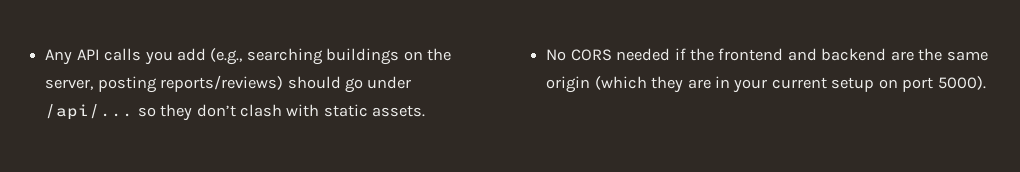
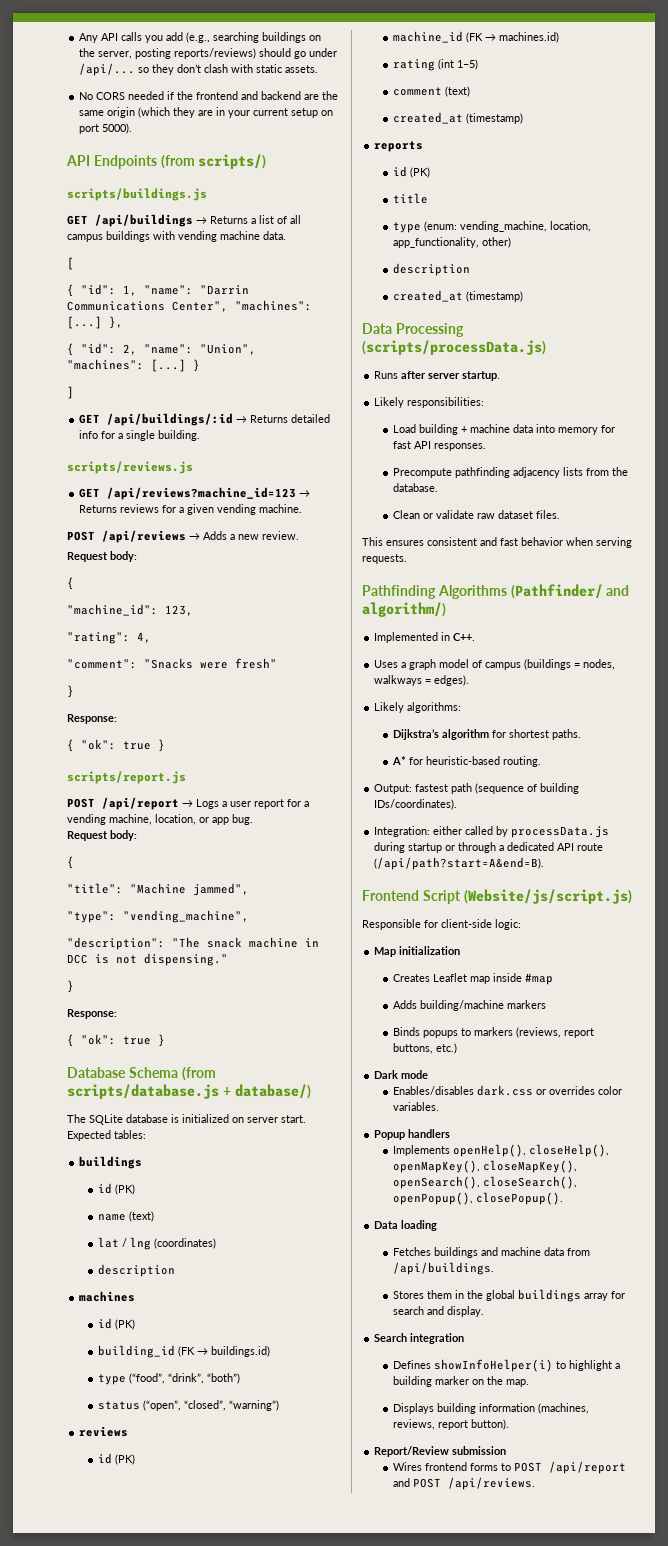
+ API Endpoints (from scripts/)
+ scripts/buildings.js
+ GET /api/buildings → Returns a list of all campus buildings with vending machine data.
+ [
+ { "id": 1, "name": "Darrin Communications Center", "machines": [...] },
+ { "id": 2, "name": "Union", "machines": [...] }
+ ]
+ GET /api/buildings/:id → Returns detailed info for a single building.
+ scripts/reviews.js
+ GET /api/reviews?machine_id=123 → Returns reviews for a given vending machine.
+ POST /api/reviews → Adds a new review.
+ Request body:
+ {
+ "machine_id": 123,
+ "rating": 4,
+ "comment": "Snacks were fresh"
+ }
+ Response:
+ { "ok": true }
+ scripts/report.js
+ POST /api/report → Logs a user report for a vending machine, location, or app bug.
+ Request body:
+ {
+ "title": "Machine jammed",
+ "type": "vending_machine",
+ "description": "The snack machine in DCC is not dispensing."
+ }
+ Response:
+ { "ok": true }
+ Database Schema (from scripts/database.js + database/)
+ The SQLite database is initialized on server start. Expected tables:
+ buildings
+ id (PK)
+ name (text)
+ lat / lng (coordinates)
+ description
+ machines
+ id (PK)
+ building_id (FK → buildings.id)
+ type (“food”, “drink”, “both”)
+ status (“open”, “closed”, “warning”)
+ reviews
+ id (PK)
+ machine_id (FK → machines.id)
+ rating (int 1–5)
+ comment (text)
+ created_at (timestamp)
+ reports
+ id (PK)
+ title
+ type (enum: vending_machine, location, app_functionality, other)
+ description
+ created_at (timestamp)
+ Data Processing (scripts/processData.js)
+ Runs after server startup.
+ Likely responsibilities:
+ Load building + machine data into memory for fast API responses.
+ Precompute pathfinding adjacency lists from the database.
+ Clean or validate raw dataset files.
+ This ensures consistent and fast behavior when serving requests.
+ Pathfinding Algorithms (Pathfinder/ and algorithm/)
+ Implemented in C++.
+ Uses a graph model of campus (buildings = nodes, walkways = edges).
+ Likely algorithms:
+ Dijkstra’s algorithm for shortest paths.
+ A* for heuristic-based routing.
+ Output: fastest path (sequence of building IDs/coordinates).
+ Integration: either called by processData.js during startup or through a dedicated API route (/api/path?start=A&end=B).
+ Frontend Script (Website/js/script.js)
+ Responsible for client-side logic:
+ Map initialization
+ Creates Leaflet map inside #map
+ Adds building/machine markers
+ Binds popups to markers (reviews, report buttons, etc.)
+ Dark mode
+ Enables/disables dark.css or overrides color variables.
+ Popup handlers
+ Implements openHelp(), closeHelp(), openMapKey(), closeMapKey(), openSearch(), closeSearch(), openPopup(), closePopup().
+ Data loading
+ Fetches buildings and machine data from /api/buildings.
+ Stores them in the global buildings array for search and display.
+ Search integration
+ Defines showInfoHelper(i) to highlight a building marker on the map.
+ Displays building information (machines, reviews, report button).
+ Report/Review submission
+ Wires frontend forms to POST /api/report and POST /api/reviews.

